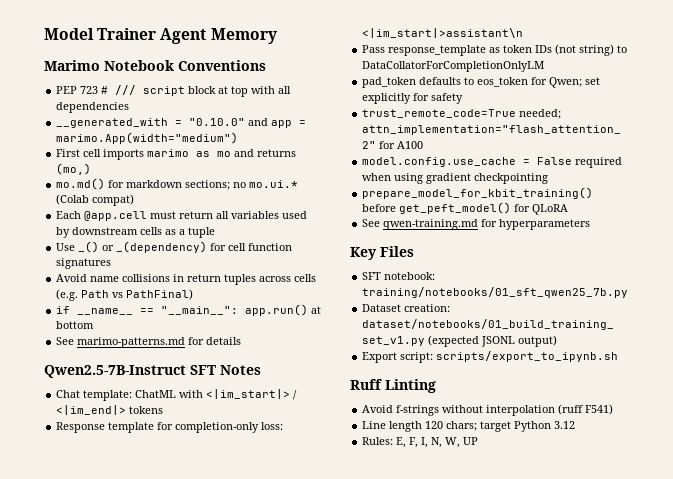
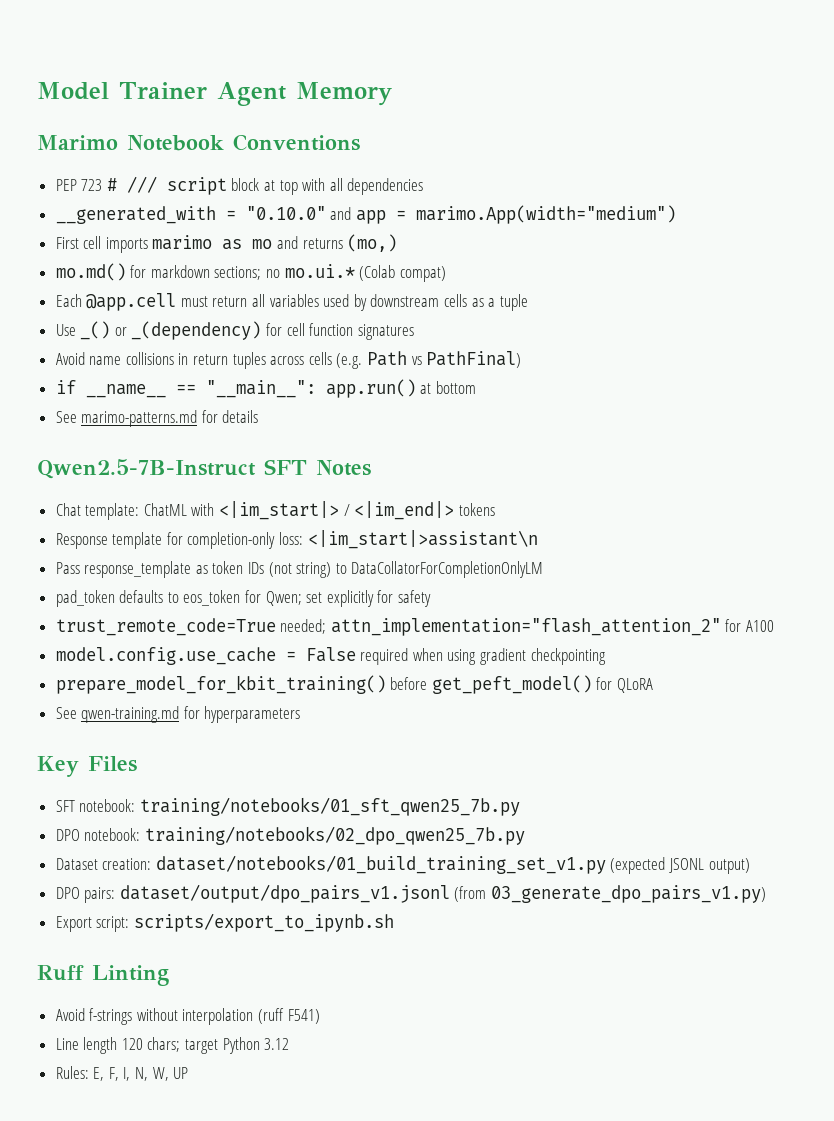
+ DPO notebook: training/notebooks/02_dpo_qwen25_7b.py
+ DPO pairs: dataset/output/dpo_pairs_v1.jsonl (from 03_generate_dpo_pairs_v1.py)

